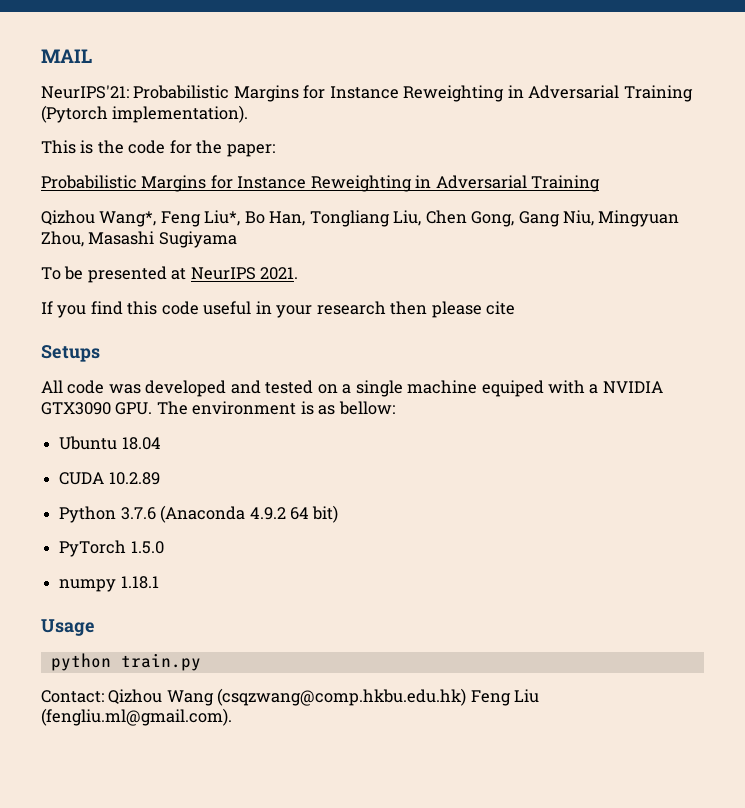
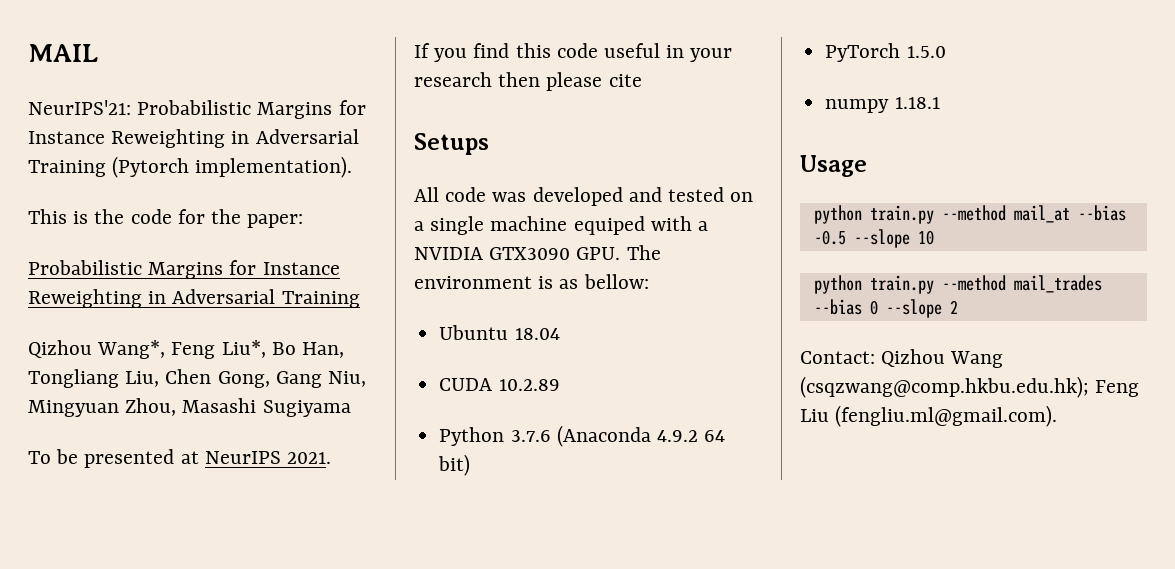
- python train.py
+ python train.py --method mail_at --bias -0.5 --slope 10
+ python train.py --method mail_trades --bias 0 --slope 2
- Contact: Qizhou Wang (csqzwang@comp.hkbu.edu.hk) Feng Liu (fengliu.ml@gmail.com).
+ Contact: Qizhou Wang (csqzwang@comp.hkbu.edu.hk); Feng Liu (fengliu.ml@gmail.com).

